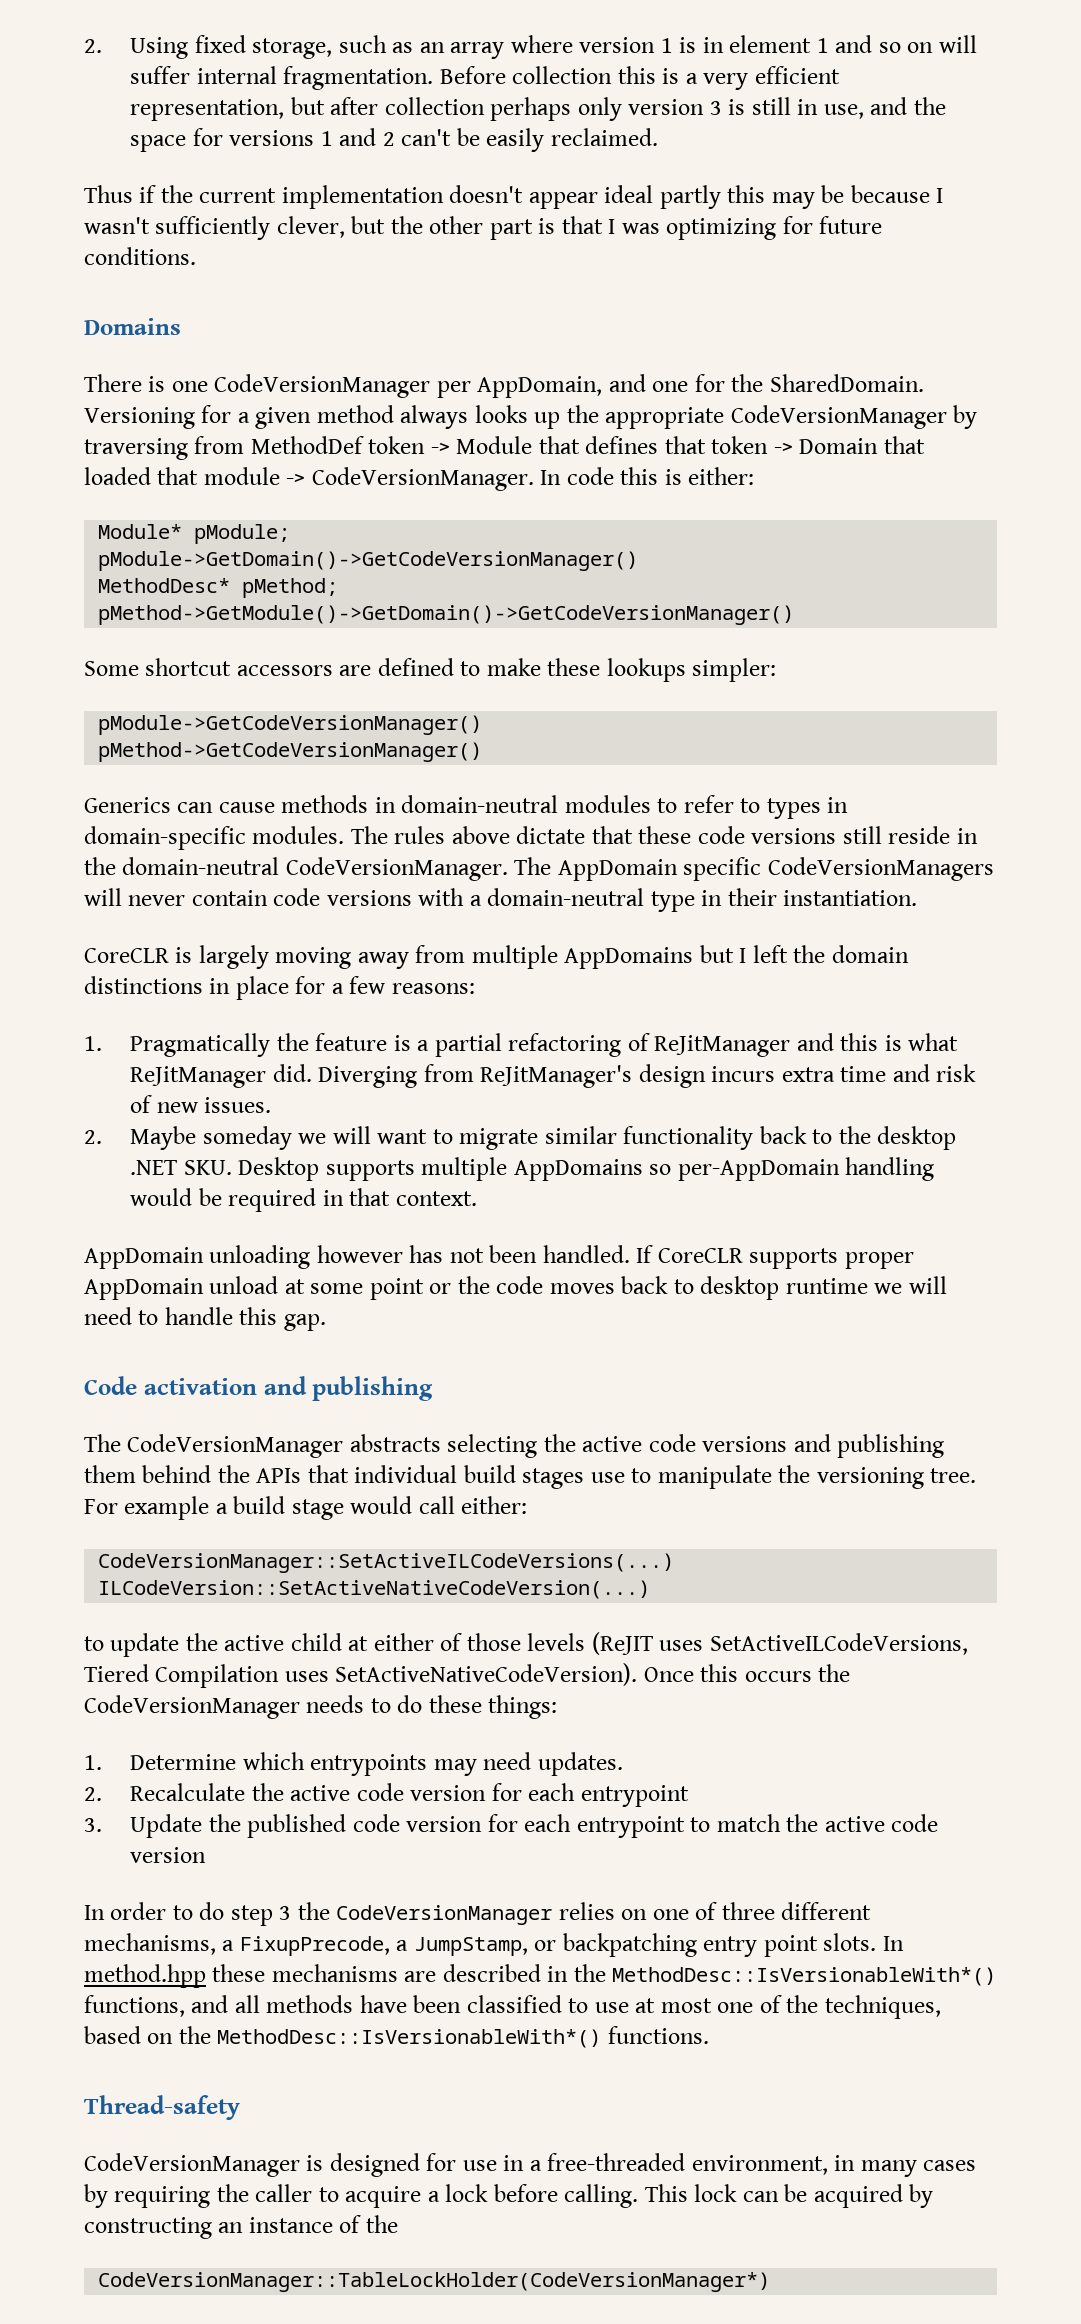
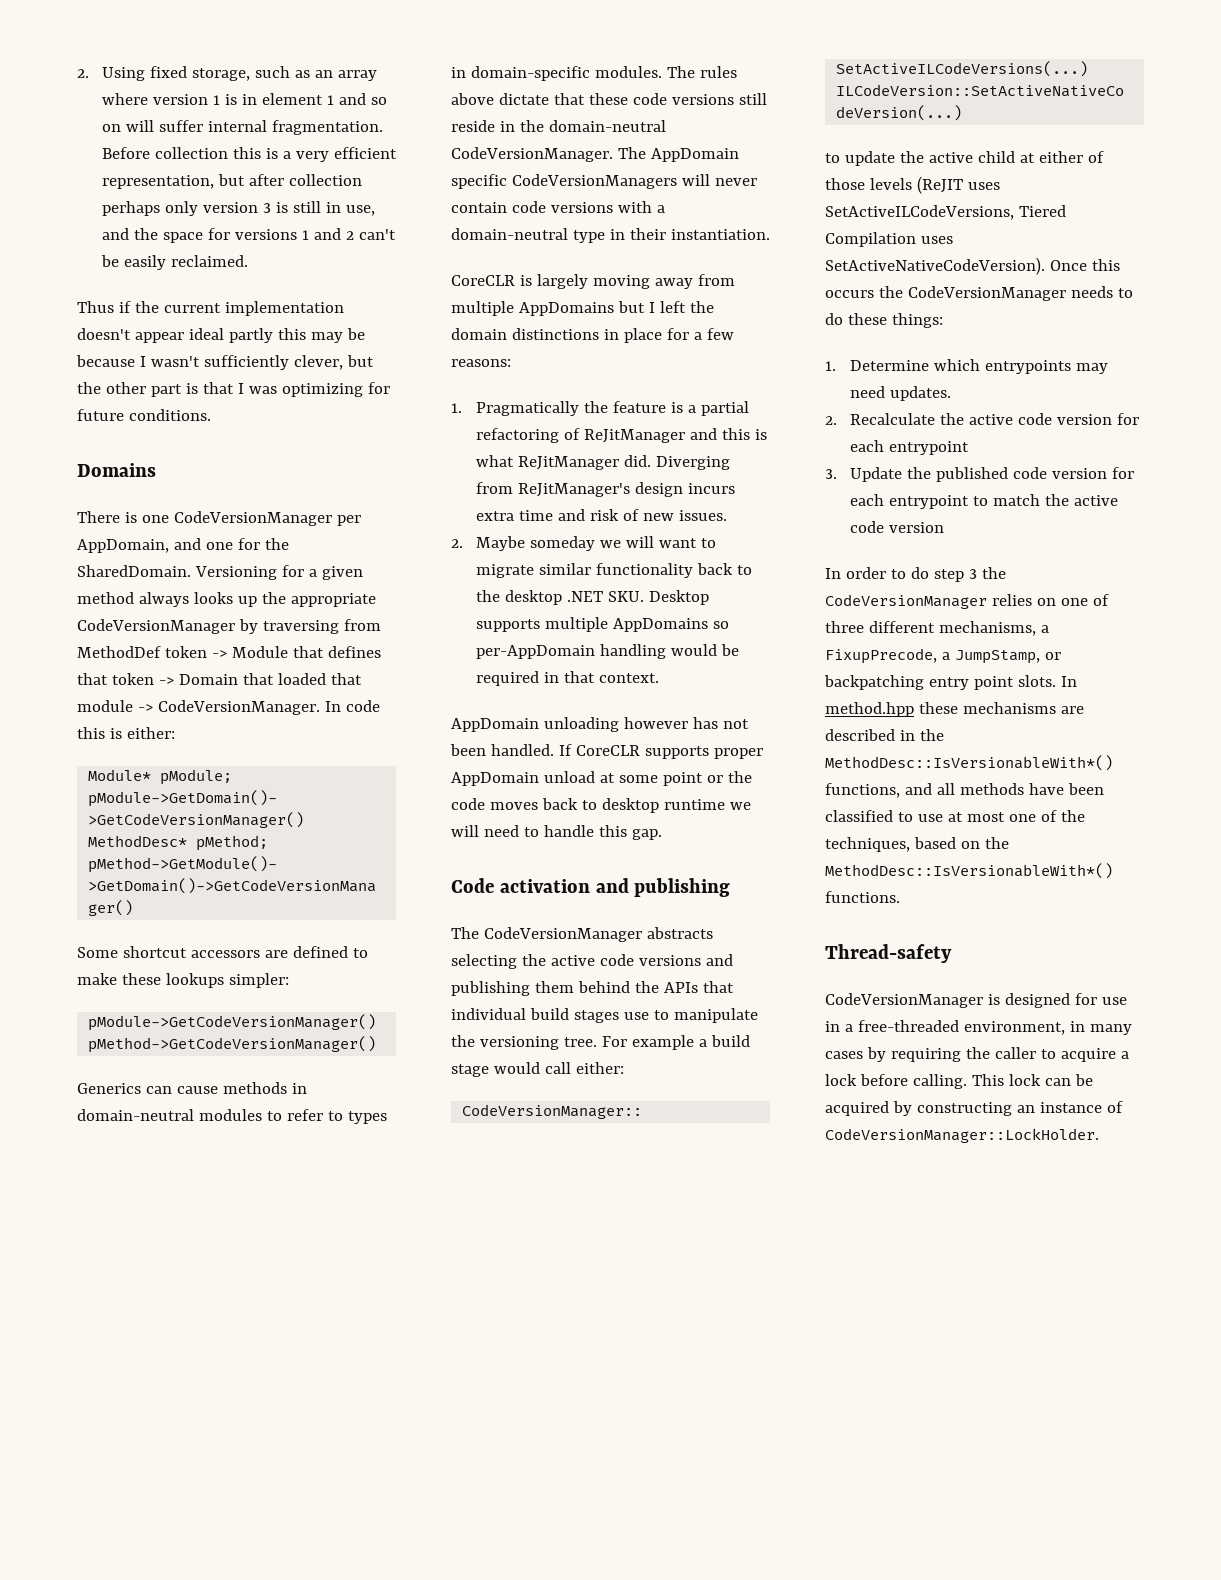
- This lock can be acquired by constructing an instance of the
- CodeVersionManager::TableLockHolder(CodeVersionManager*)
+ This lock can be acquired by constructing an instance of CodeVersionManager::LockHolder.

